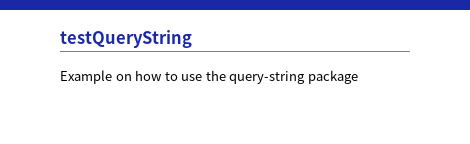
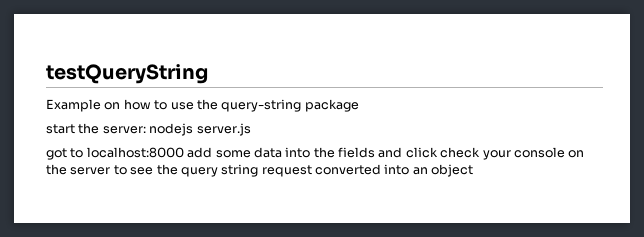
+ start the server: nodejs server.js
+ got to localhost:8000 add some data into the fields and click check your console on the server to see the query string request converted into an object

